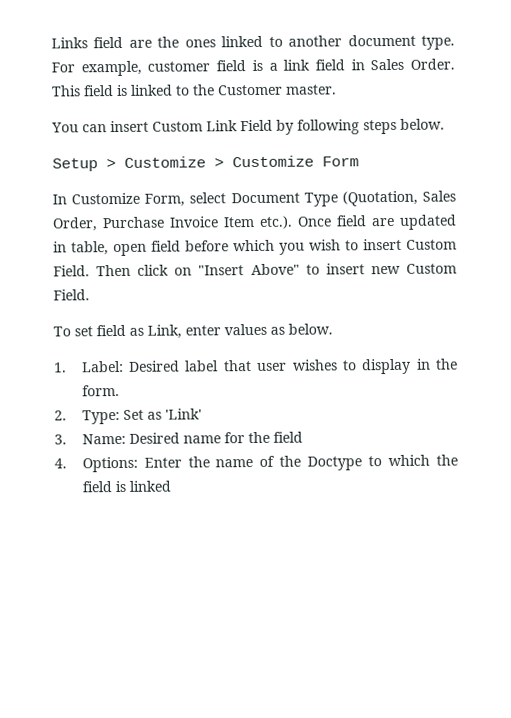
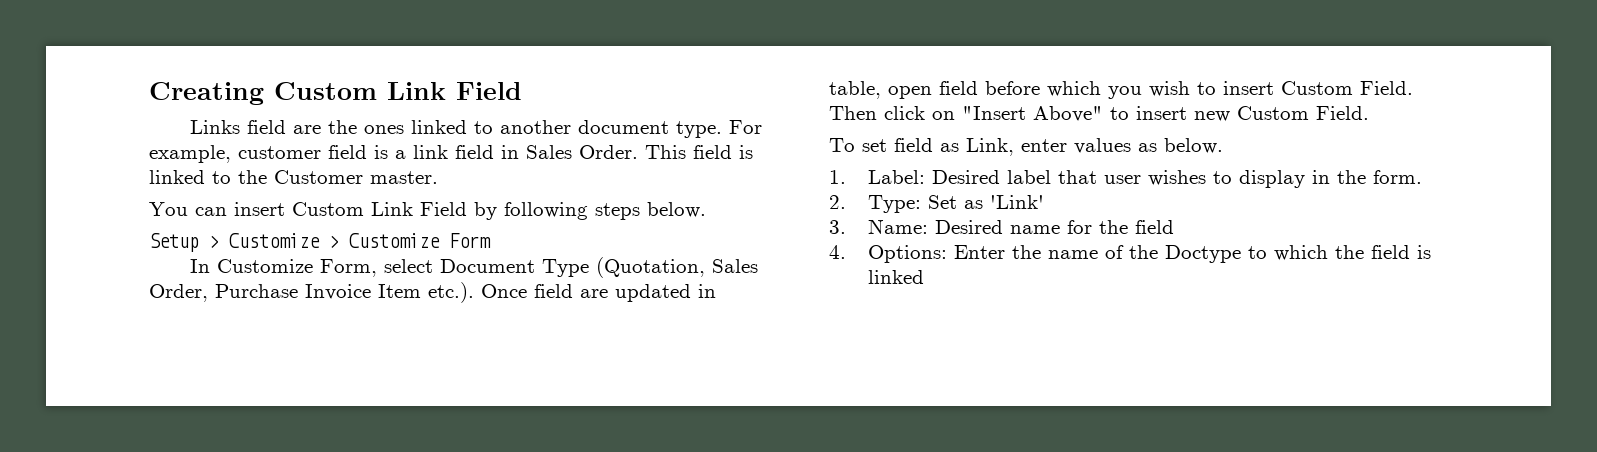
+ Creating Custom Link Field

